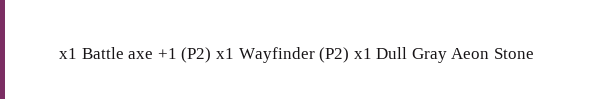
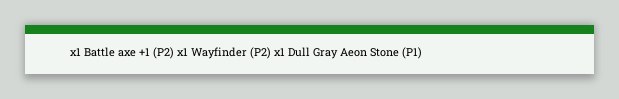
- x1 Battle axe +1 (P2) x1 Wayfinder (P2) x1 Dull Gray Aeon Stone
+ x1 Battle axe +1 (P2) x1 Wayfinder (P2) x1 Dull Gray Aeon Stone (P1)

